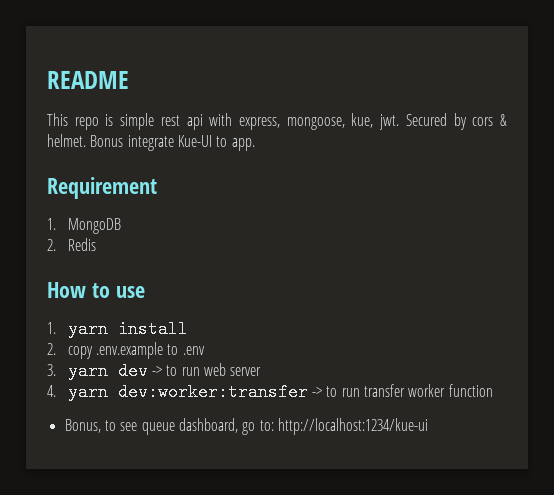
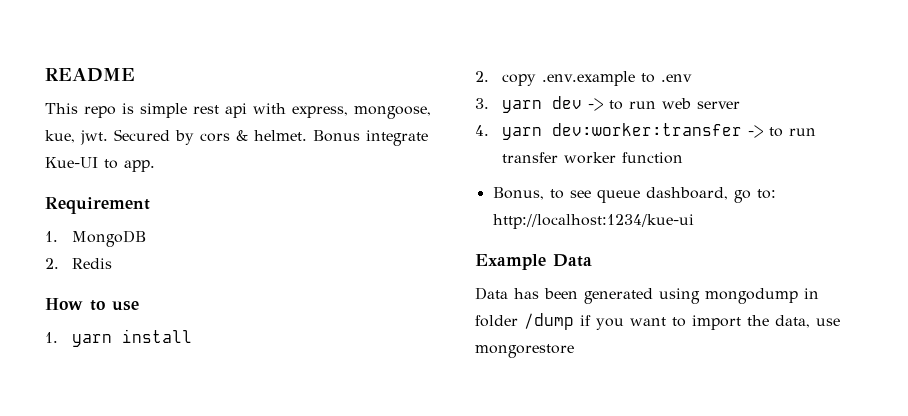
+ Example Data
+ Data has been generated using mongodump in folder /dump if you want to import the data, use mongorestore

